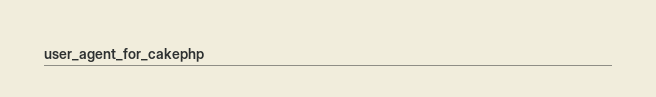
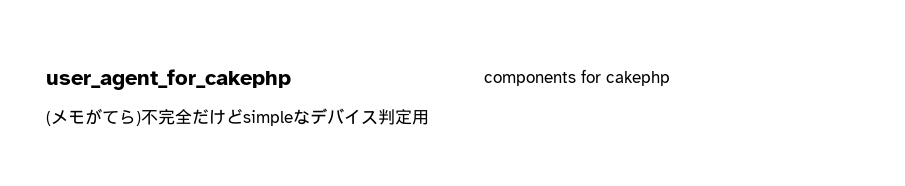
+ (メモがてら)不完全だけどsimpleなデバイス判定用components for cakephp

